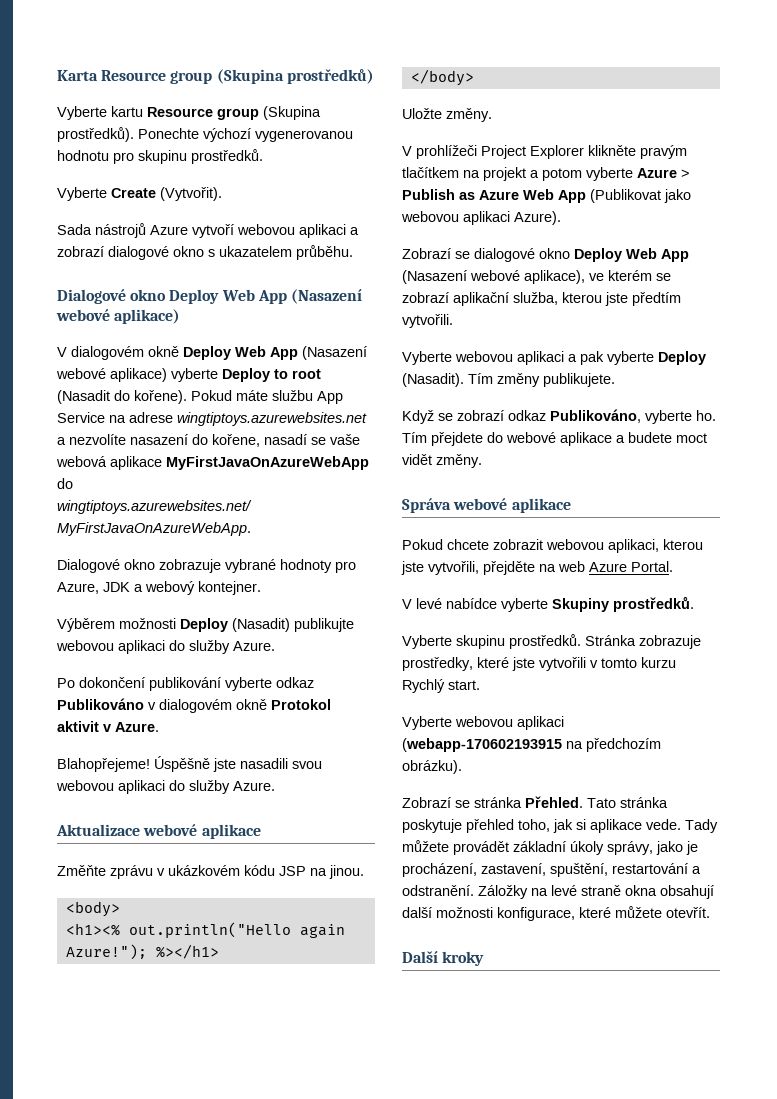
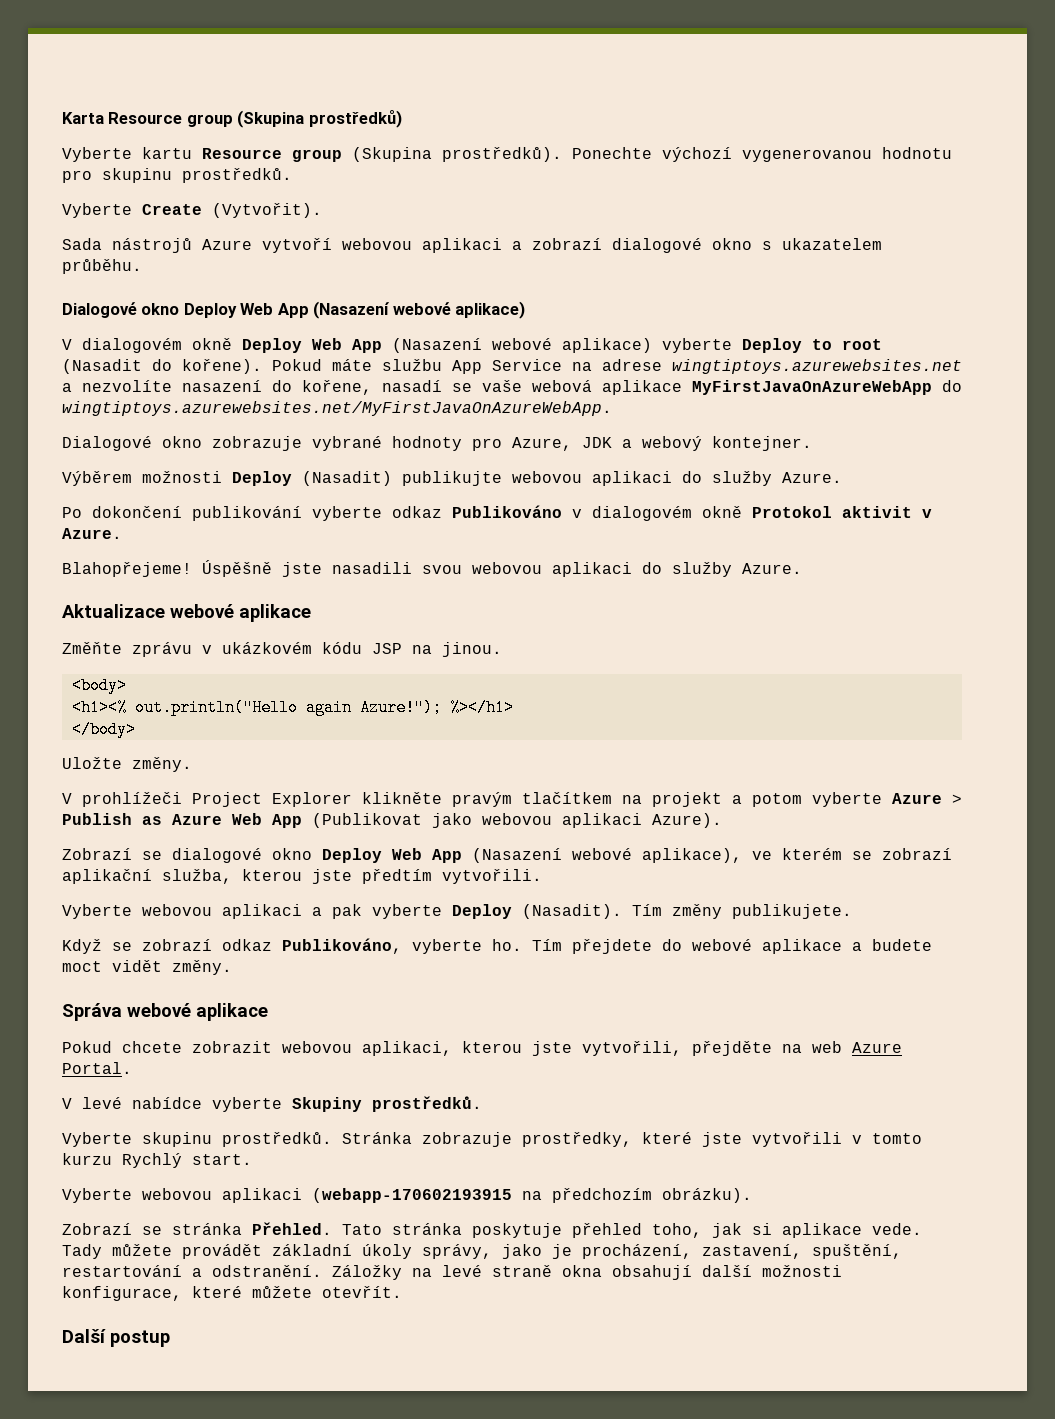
- Další kroky
+ Další postup

